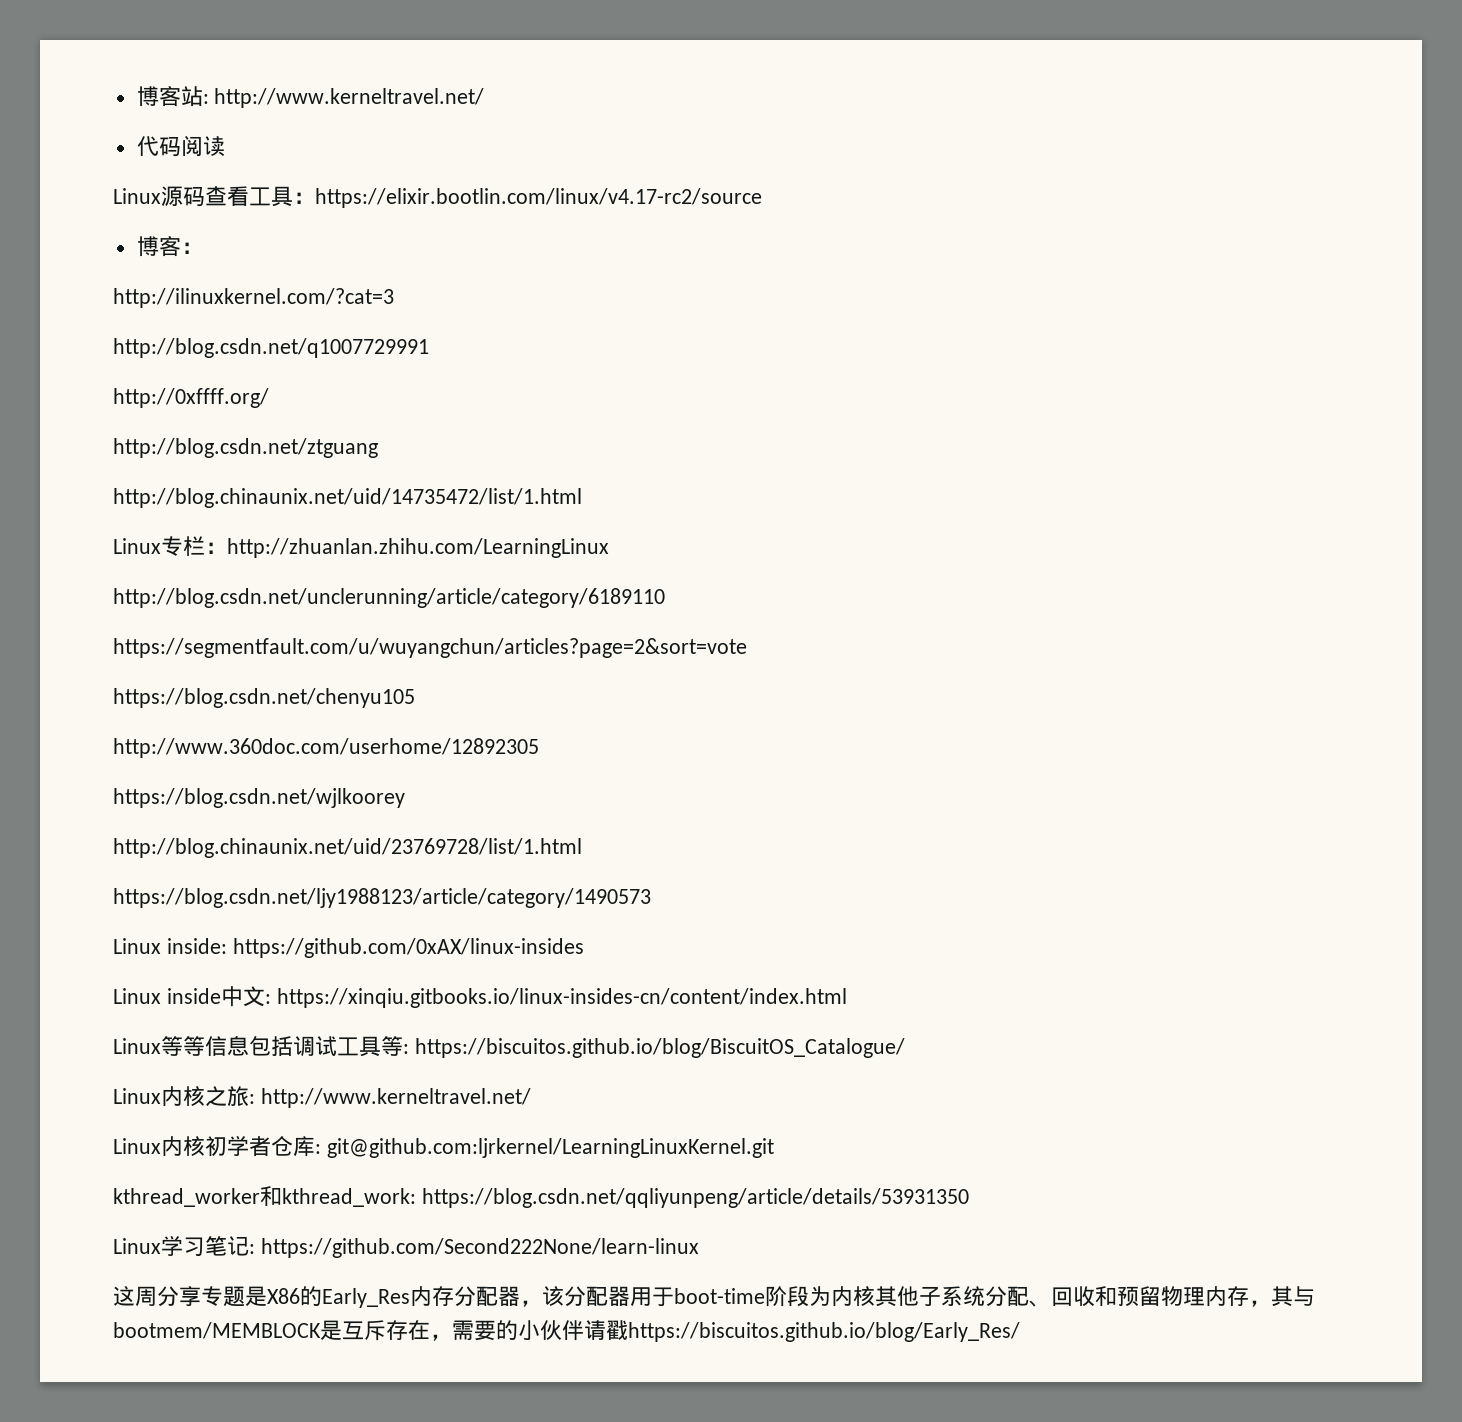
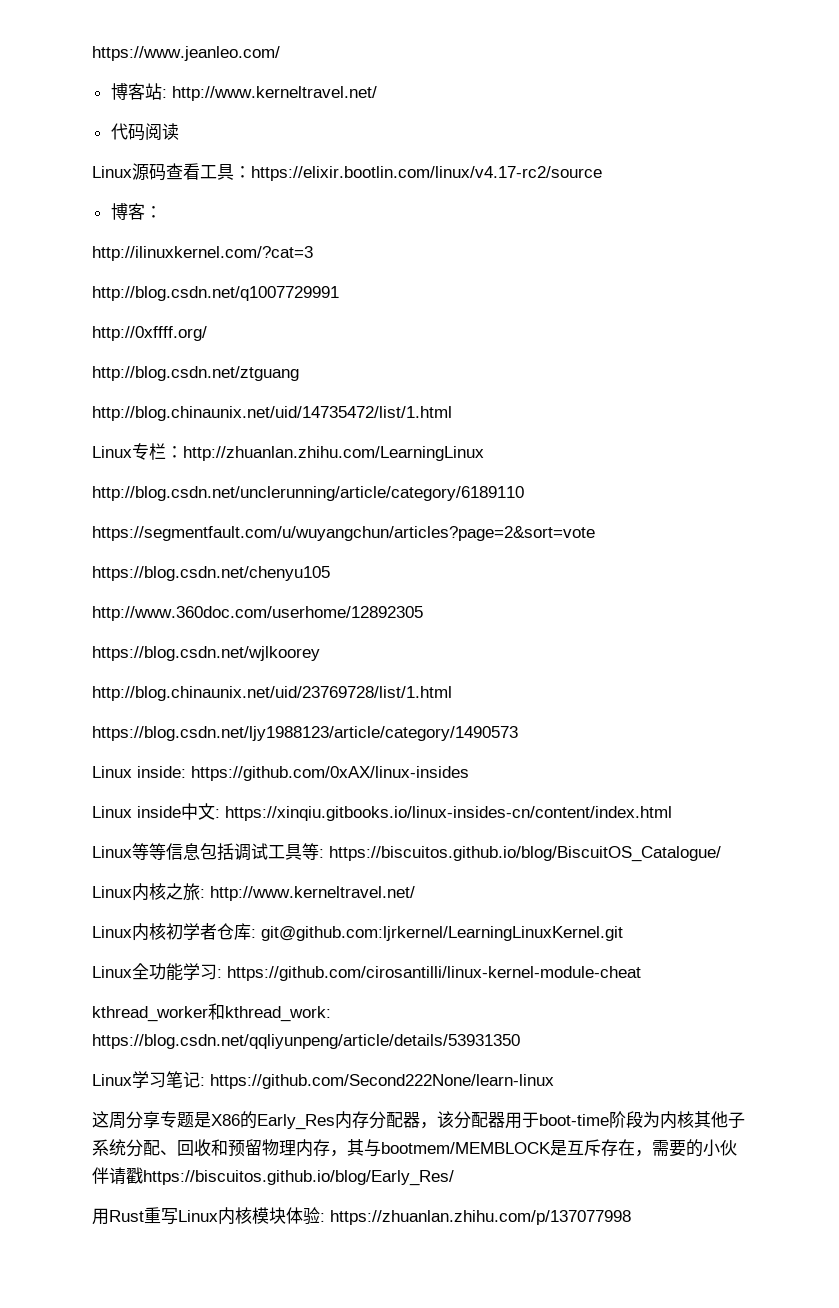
+ https://www.jeanleo.com/
+ Linux全功能学习: https://github.com/cirosantilli/linux-kernel-module-cheat
+ 用Rust重写Linux内核模块体验: https://zhuanlan.zhihu.com/p/137077998

